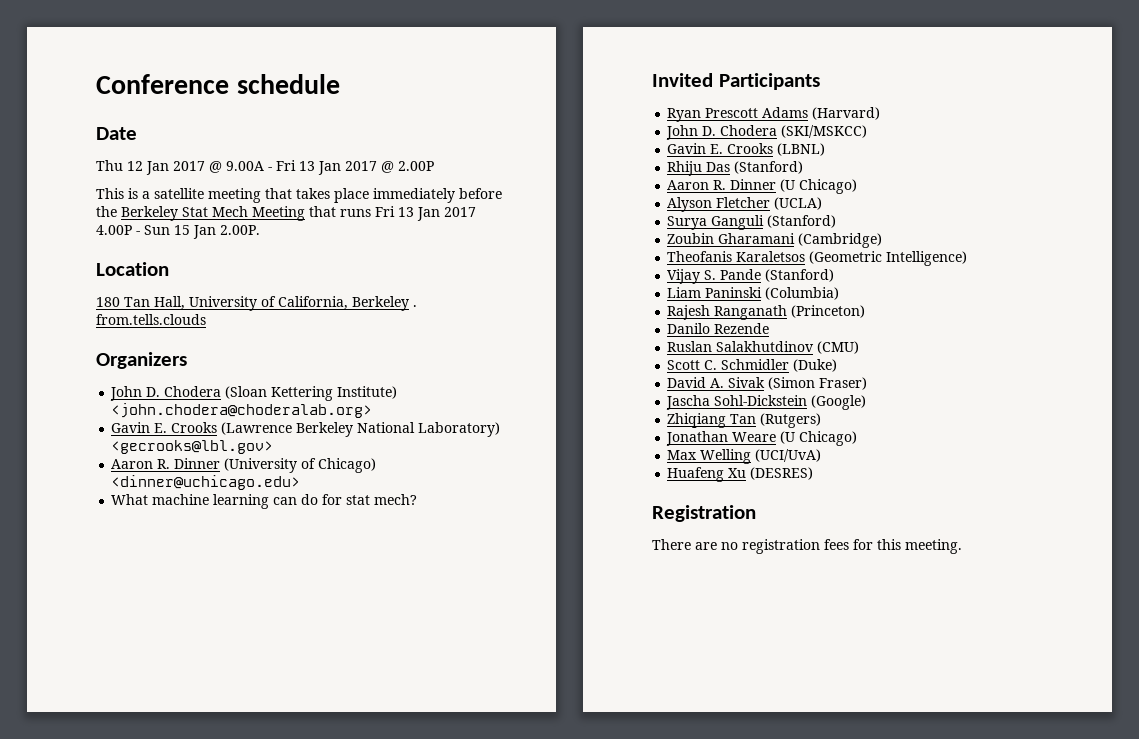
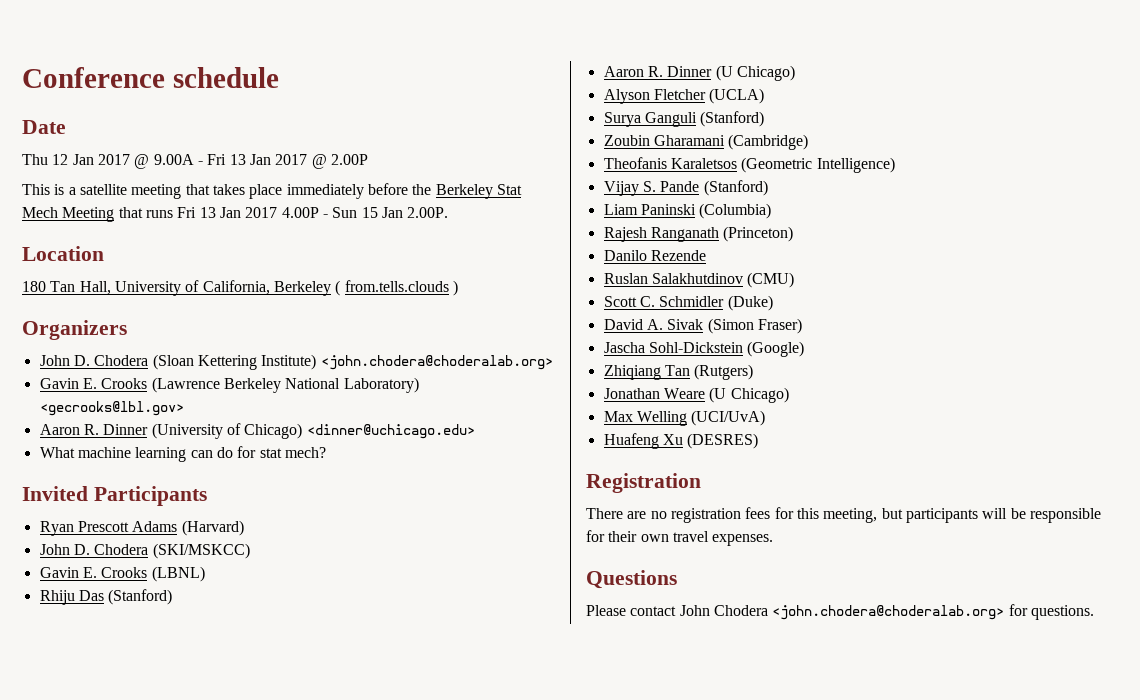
- 180 Tan Hall, University of California, Berkeley . from.tells.clouds
+ 180 Tan Hall, University of California, Berkeley ( from.tells.clouds )
- There are no registration fees for this meeting.
+ There are no registration fees for this meeting, but participants will be responsible for their own travel expenses.
+ Questions
+ Please contact John Chodera <john.chodera@choderalab.org> for questions.

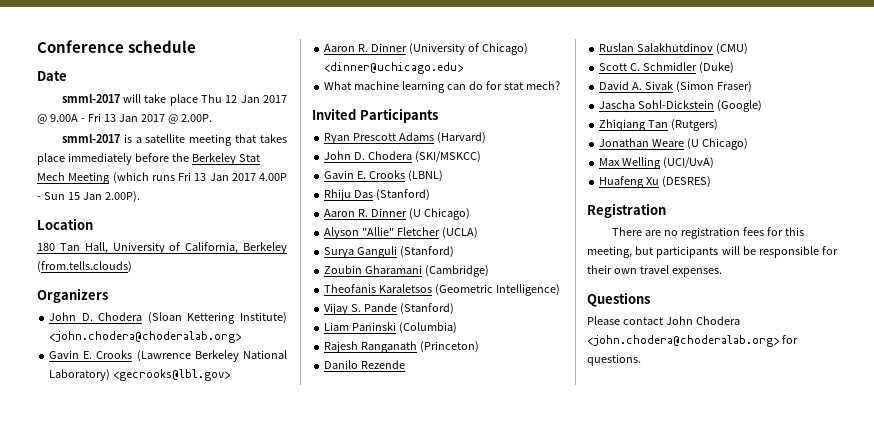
- Thu 12 Jan 2017 @ 9.00A - Fri 13 Jan 2017 @ 2.00P
- This is a satellite meeting that takes place immediately before the Berkeley Stat Mech Meeting that runs Fri 13 Jan 2017 4.00P - Sun 15 Jan 2.00P.
+ smml-2017 will take place Thu 12 Jan 2017 @ 9.00A - Fri 13 Jan 2017 @ 2.00P.
+ smml-2017 is a satellite meeting that takes place immediately before the Berkeley Stat Mech Meeting (which runs Fri 13 Jan 2017 4.00P - Sun 15 Jan 2.00P).
- 180 Tan Hall, University of California, Berkeley ( from.tells.clouds )
+ 180 Tan Hall, University of California, Berkeley (from.tells.clouds)
- Alyson Fletcher (UCLA)
+ Alyson "Allie" Fletcher (UCLA)

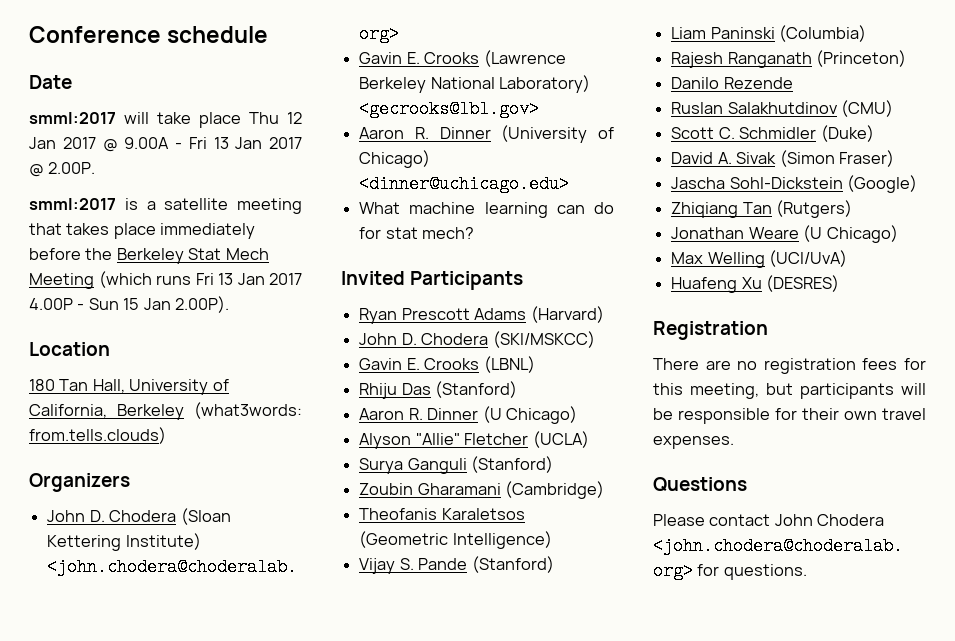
- smml-2017 will take place Thu 12 Jan 2017 @ 9.00A - Fri 13 Jan 2017 @ 2.00P.
+ smml:2017 will take place Thu 12 Jan 2017 @ 9.00A - Fri 13 Jan 2017 @ 2.00P.
- smml-2017 is a satellite meeting that takes place immediately before the Berkeley Stat Mech Meeting (which runs Fri 13 Jan 2017 4.00P - Sun 15 Jan 2.00P).
+ smml:2017 is a satellite meeting that takes place immediately before the Berkeley Stat Mech Meeting (which runs Fri 13 Jan 2017 4.00P - Sun 15 Jan 2.00P).
- 180 Tan Hall, University of California, Berkeley (from.tells.clouds)
+ 180 Tan Hall, University of California, Berkeley (what3words: from.tells.clouds)

